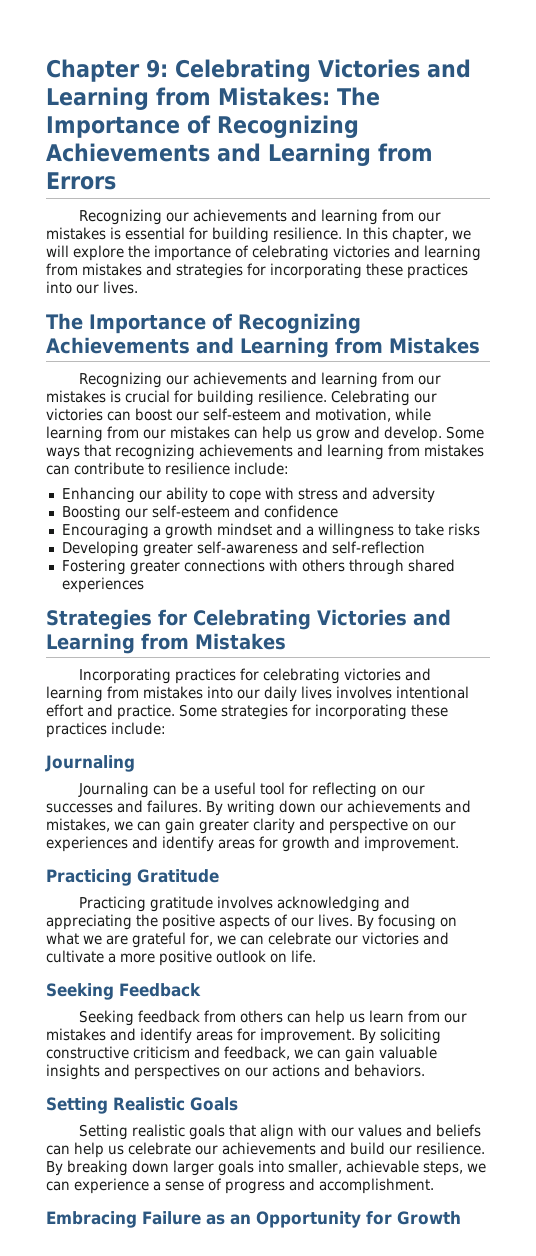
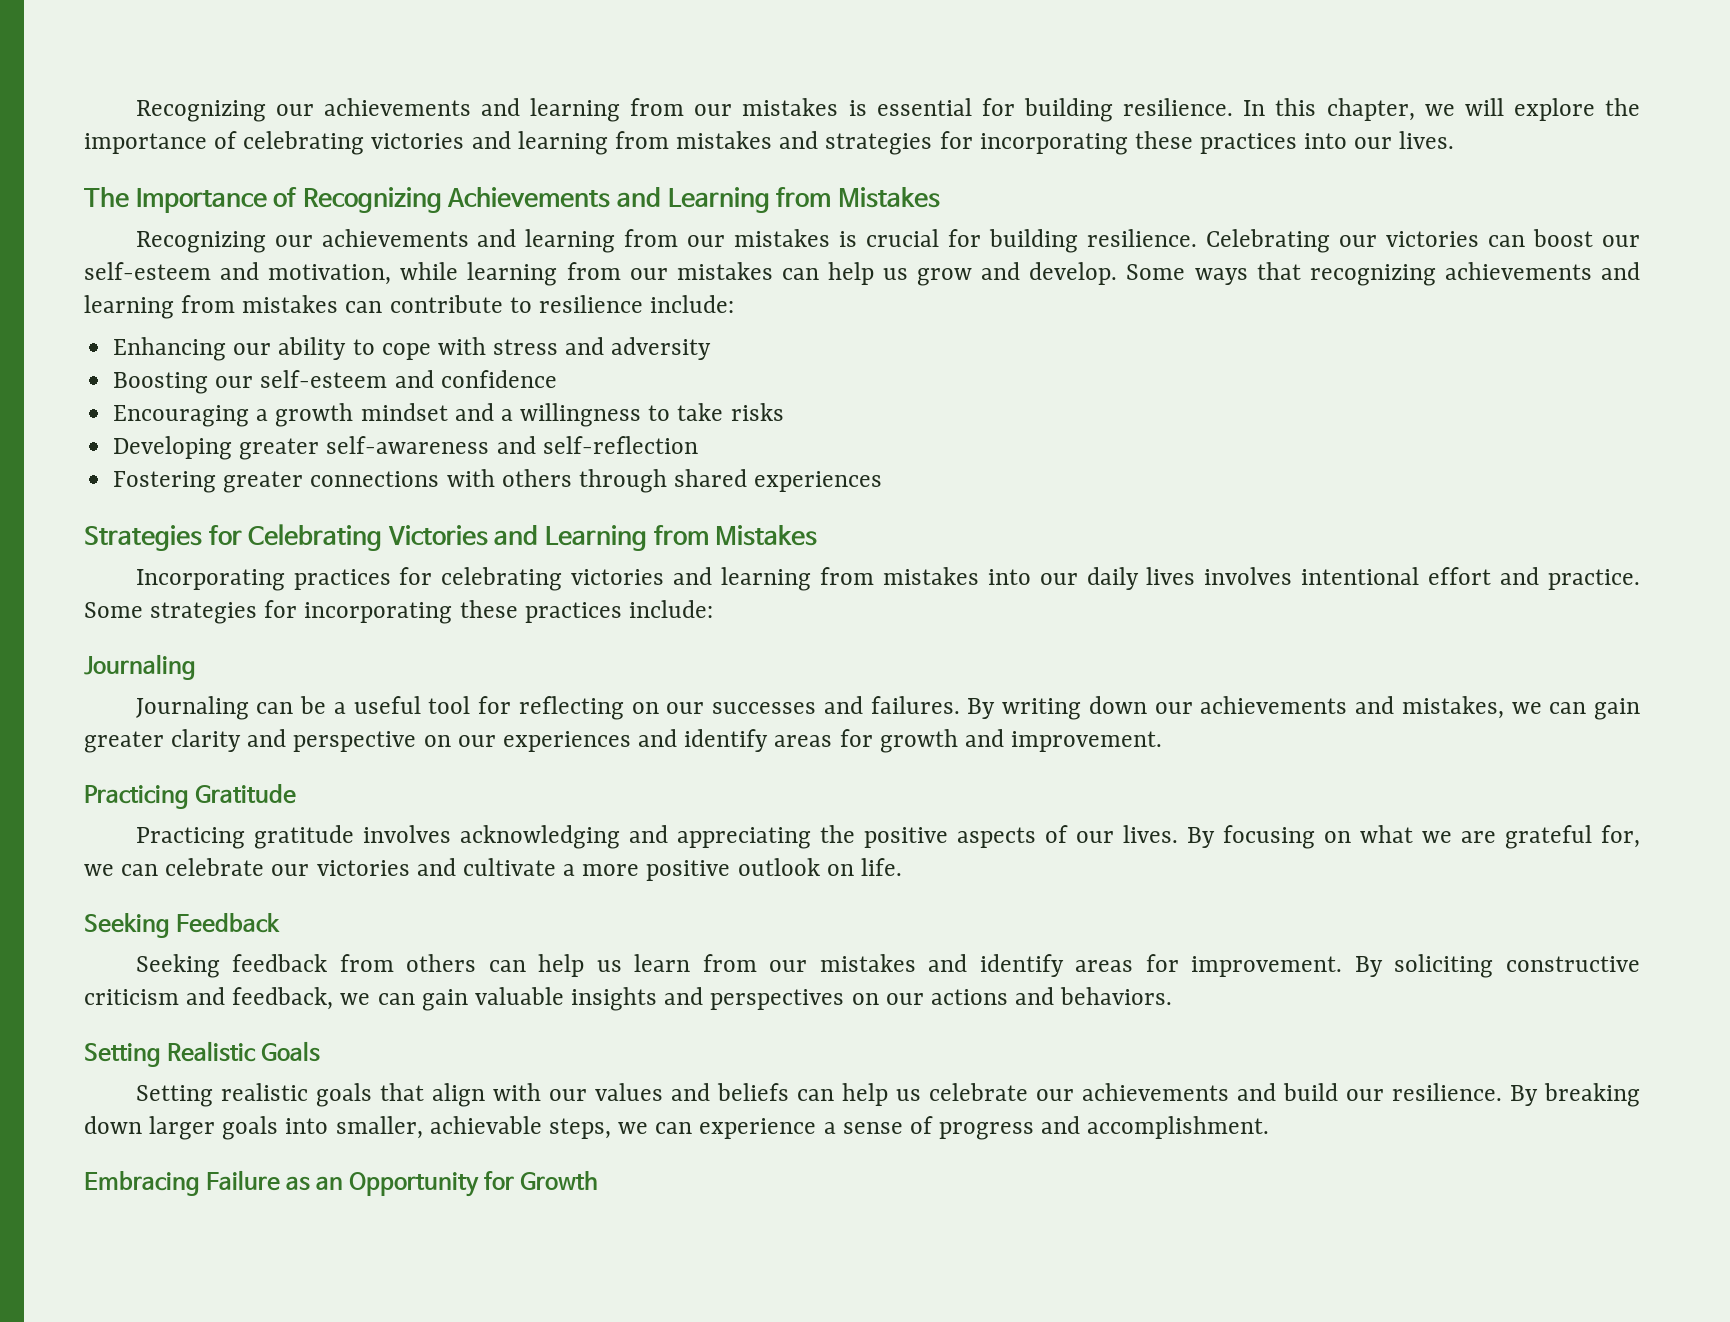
- Chapter 9: Celebrating Victories and Learning from Mistakes: The Importance of Recognizing Achievements and Learning from Errors

